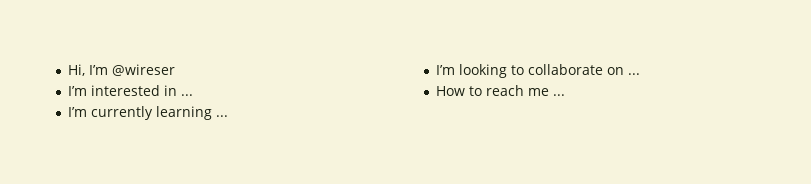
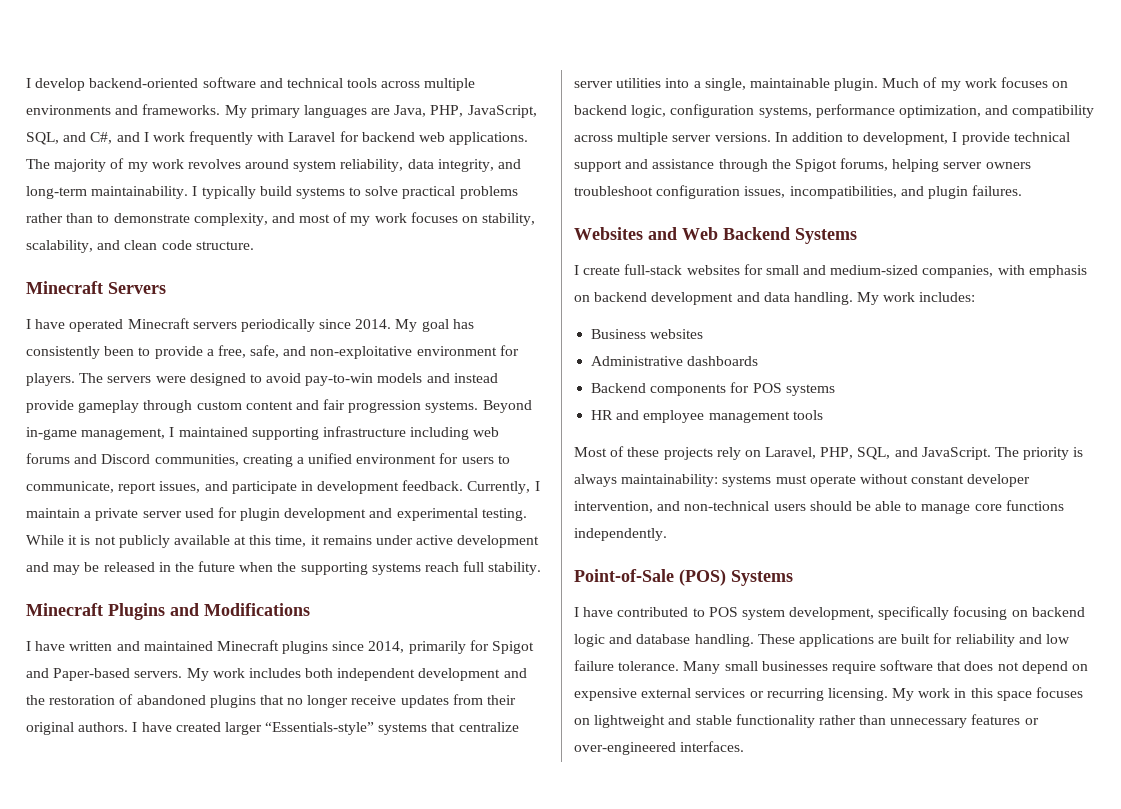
- Hi, I’m @wireser
- I’m interested in ...
- I’m currently learning ...
- I’m looking to collaborate on ...
- How to reach me ...
+ I develop backend-oriented software and technical tools across multiple environments and frameworks. My primary languages are Java, PHP, JavaScript, SQL, and C#, and I work frequently with Laravel for backend web applications. The majority of my work revolves around system reliability, data integrity, and long-term maintainability. I typically build systems to solve practical problems rather than to demonstrate complexity, and most of my work focuses on stability, scalability, and clean code structure.
+ Minecraft Servers
+ I have operated Minecraft servers periodically since 2014. My goal has consistently been to provide a free, safe, and non-exploitative environment for players. The servers were designed to avoid pay-to-win models and instead provide gameplay through custom content and fair progression systems. Beyond in-game management, I maintained supporting infrastructure including web forums and Discord communities, creating a unified environment for users to communicate, report issues, and participate in development feedback. Currently, I maintain a private server used for plugin development and experimental testing. While it is not publicly available at this time, it remains under active development and may be released in the future when the supporting systems reach full stability.
+ Minecraft Plugins and Modifications
+ I have written and maintained Minecraft plugins since 2014, primarily for Spigot and Paper-based servers. My work includes both independent development and the restoration of abandoned plugins that no longer receive updates from their original authors. I have created larger “Essentials-style” systems that centralize server utilities into a single, maintainable plugin. Much of my work focuses on backend logic, configuration systems, performance optimization, and compatibility across multiple server versions. In addition to development, I provide technical support and assistance through the Spigot forums, helping server owners troubleshoot configuration issues, incompatibilities, and plugin failures.
+ Websites and Web Backend Systems
+ I create full-stack websites for small and medium-sized companies, with emphasis on backend development and data handling. My work includes:
+ Business websites
+ Administrative dashboards
+ Backend components for POS systems
+ HR and employee management tools
+ Most of these projects rely on Laravel, PHP, SQL, and JavaScript. The priority is always maintainability: systems must operate without constant developer intervention, and non-technical users should be able to manage core functions independently.
+ Point-of-Sale (POS) Systems
+ I have contributed to POS system development, specifically focusing on backend logic and database handling. These applications are built for reliability and low failure tolerance. Many small businesses require software that does not depend on expensive external services or recurring licensing. My work in this space focuses on lightweight and stable functionality rather than unnecessary features or over-engineered interfaces.

